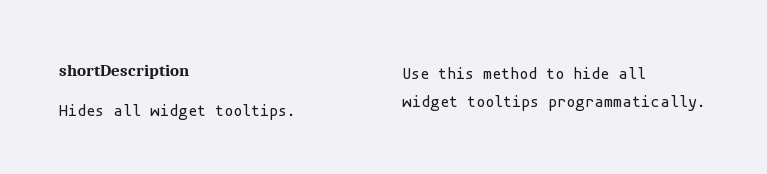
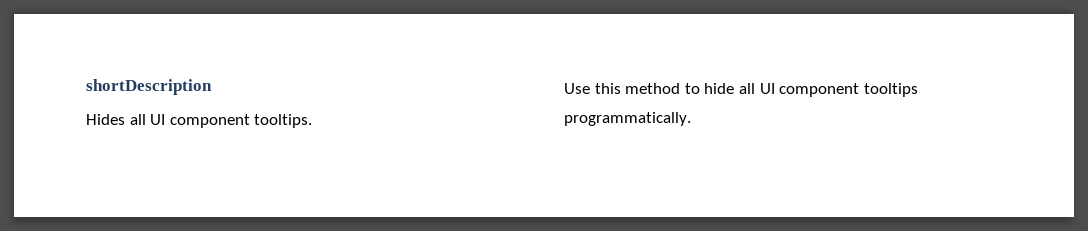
- Hides all widget tooltips.
+ Hides all UI component tooltips.
- Use this method to hide all widget tooltips programmatically.
+ Use this method to hide all UI component tooltips programmatically.

